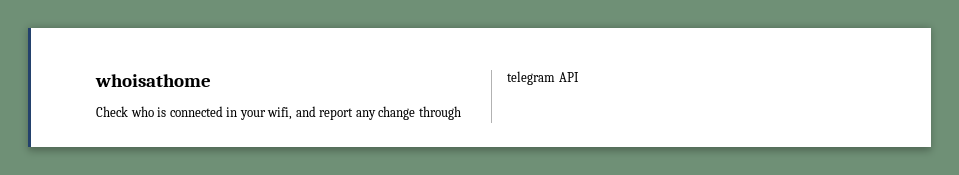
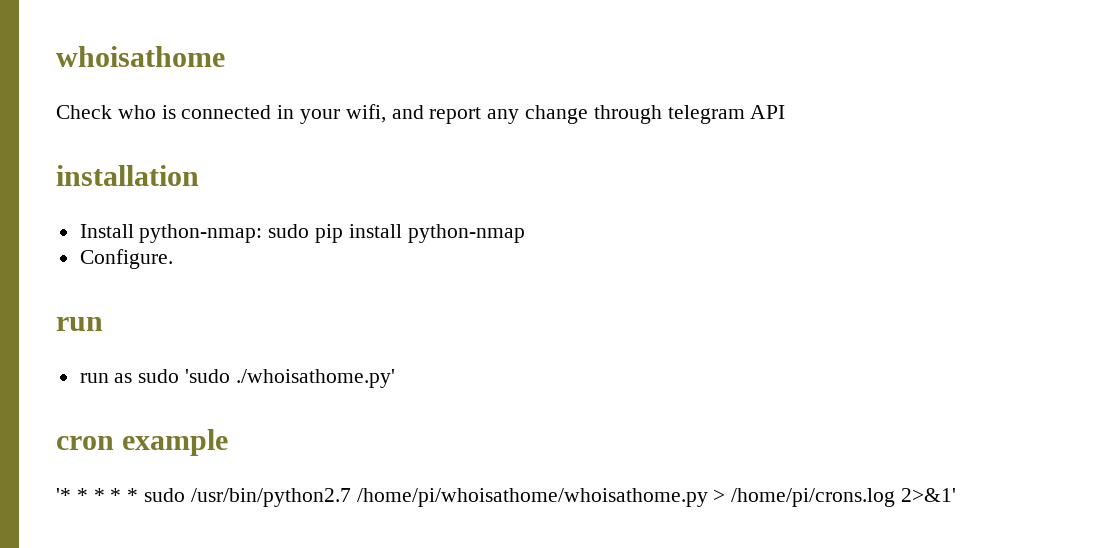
+ installation
+ Install python-nmap: sudo pip install python-nmap
+ Configure.
+ run
+ run as sudo 'sudo ./whoisathome.py'
+ cron example
+ '* * * * * sudo /usr/bin/python2.7 /home/pi/whoisathome/whoisathome.py > /home/pi/crons.log 2>&1'

